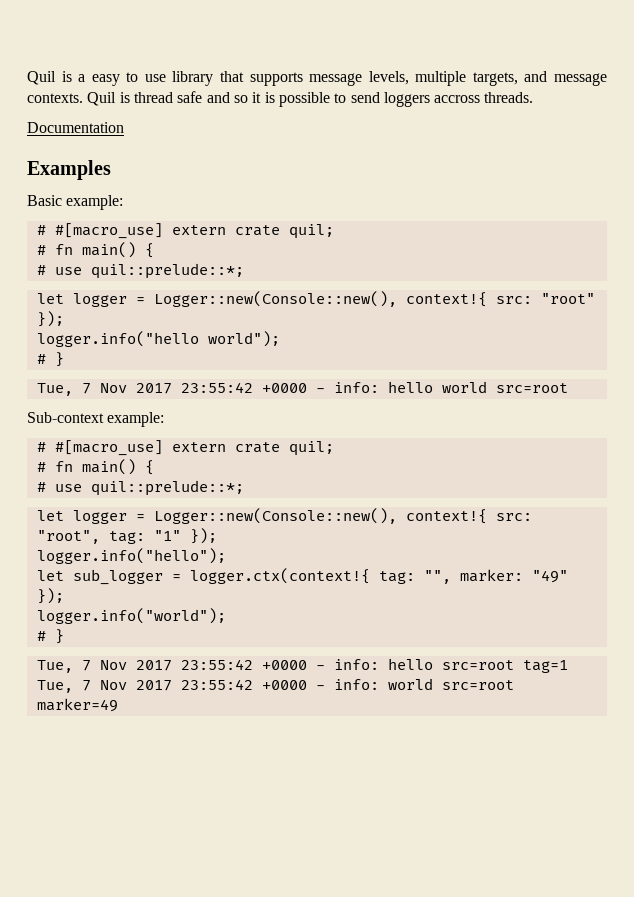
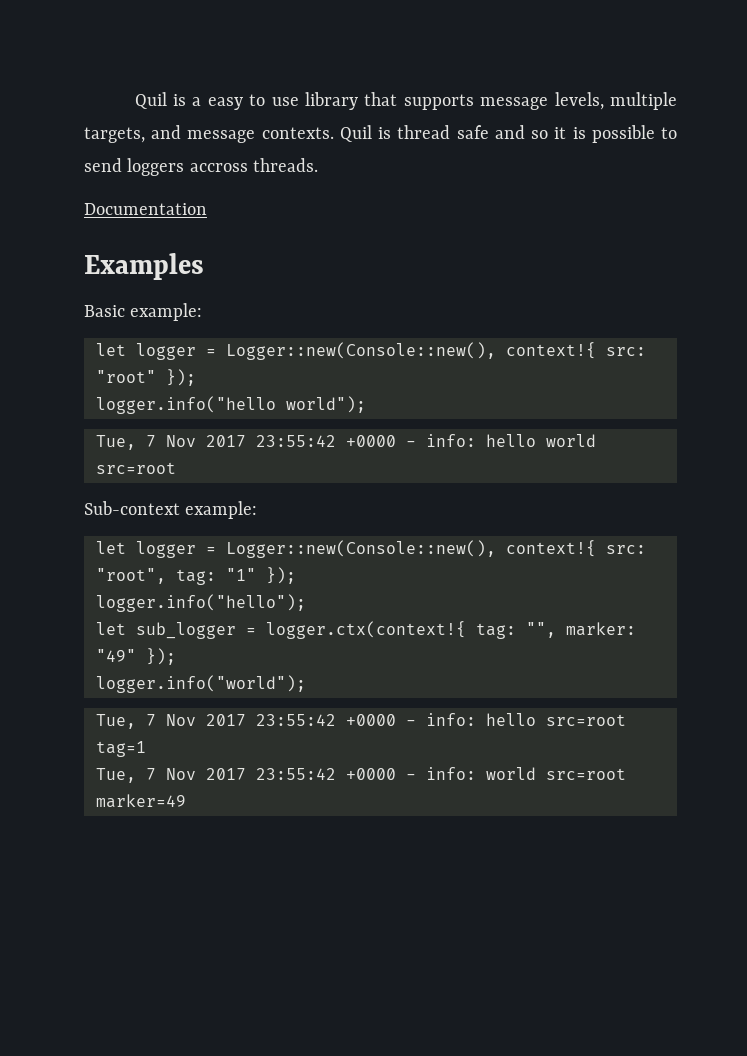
  Basic example:
- # #[macro_use] extern crate quil;
- # fn main() {
- # use quil::prelude::*;
  logger.info("hello world");
- # }
  Sub-context example:
- # #[macro_use] extern crate quil;
- # fn main() {
- # use quil::prelude::*;
  logger.info("world");
- # }

